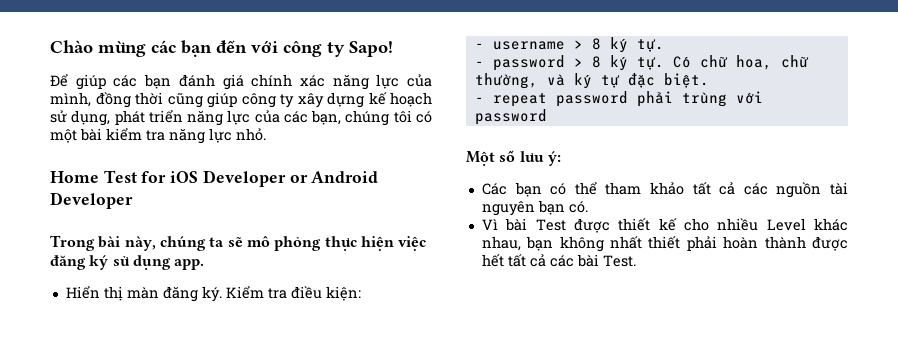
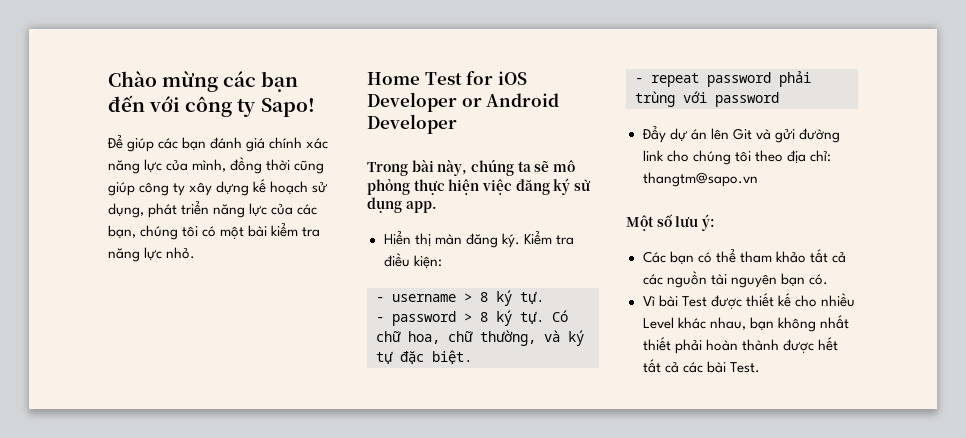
+ Đẩy dự án lên Git và gửi đường link cho chúng tôi theo địa chỉ: thangtm@sapo.vn

